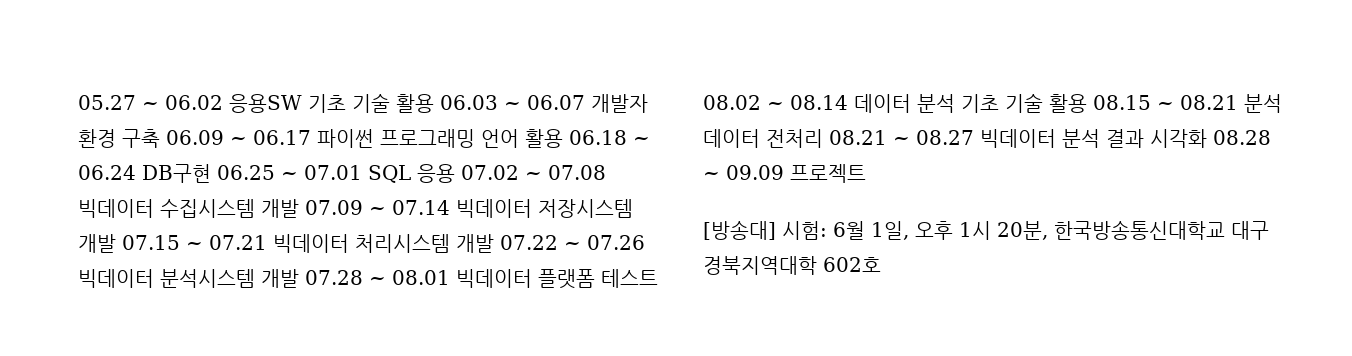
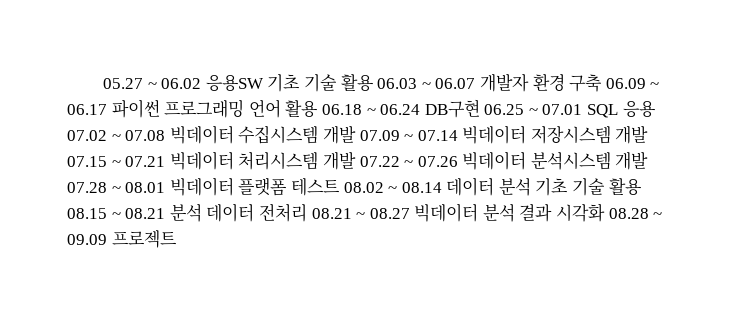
- [방송대] 시험: 6월 1일, 오후 1시 20분, 한국방송통신대학교 대구 경북지역대학 602호

